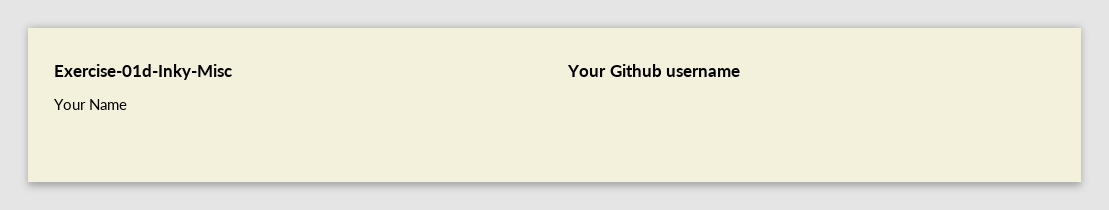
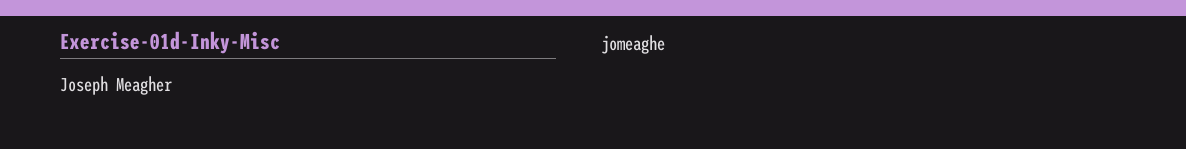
- Your Name
- Your Github username
+ Joseph Meagher
+ jomeaghe

